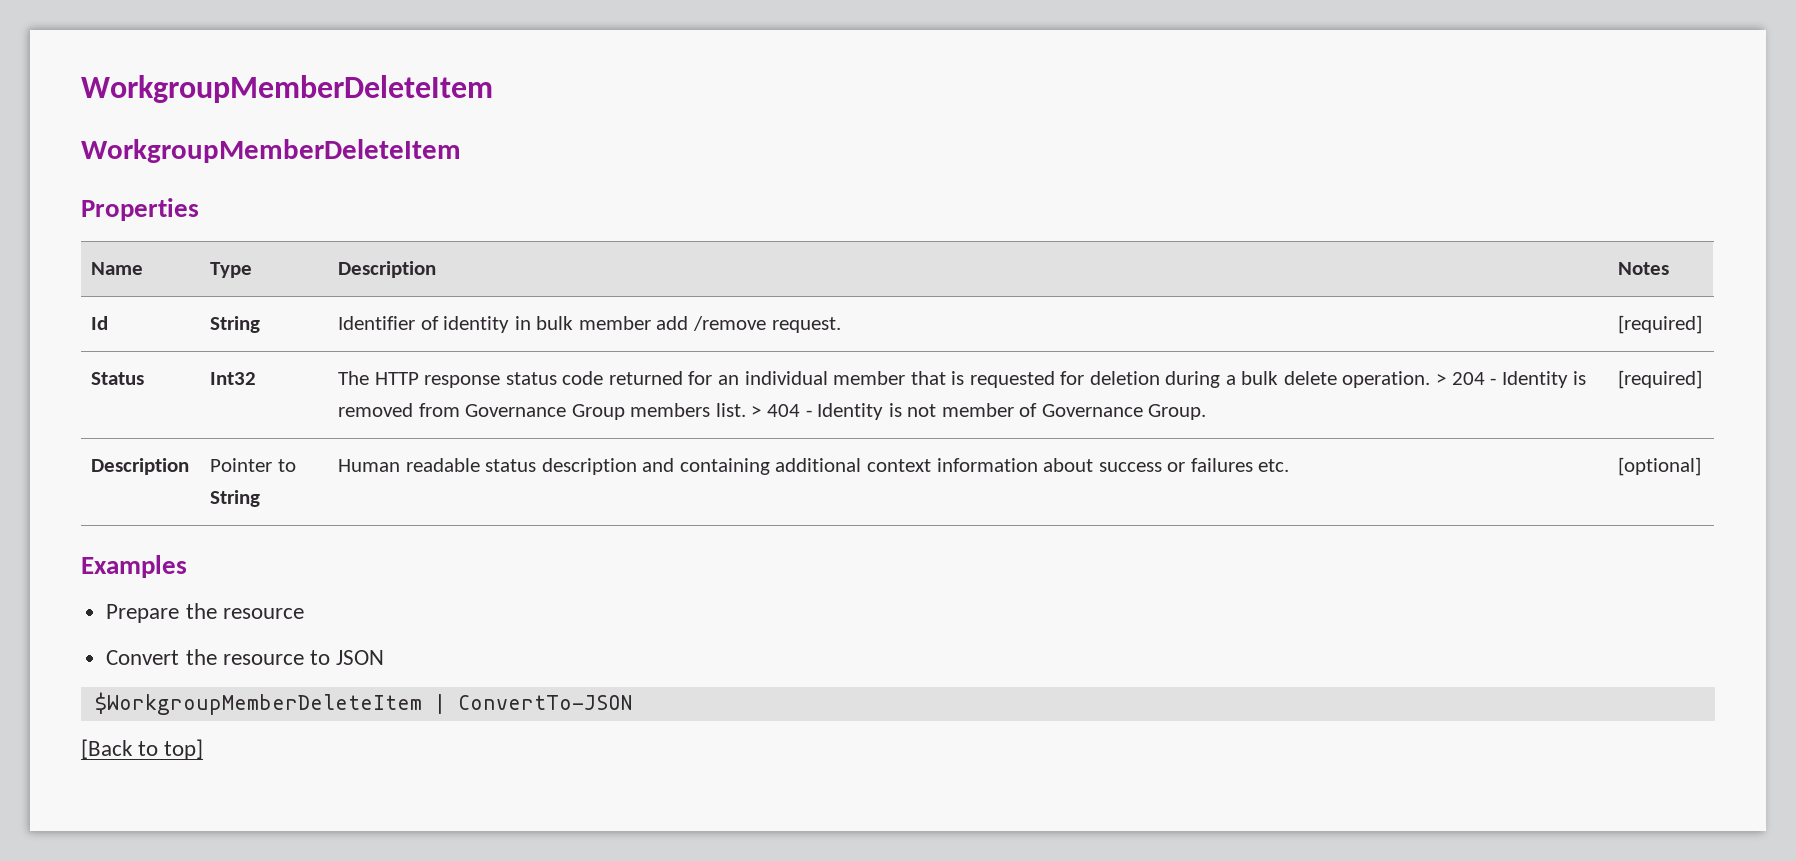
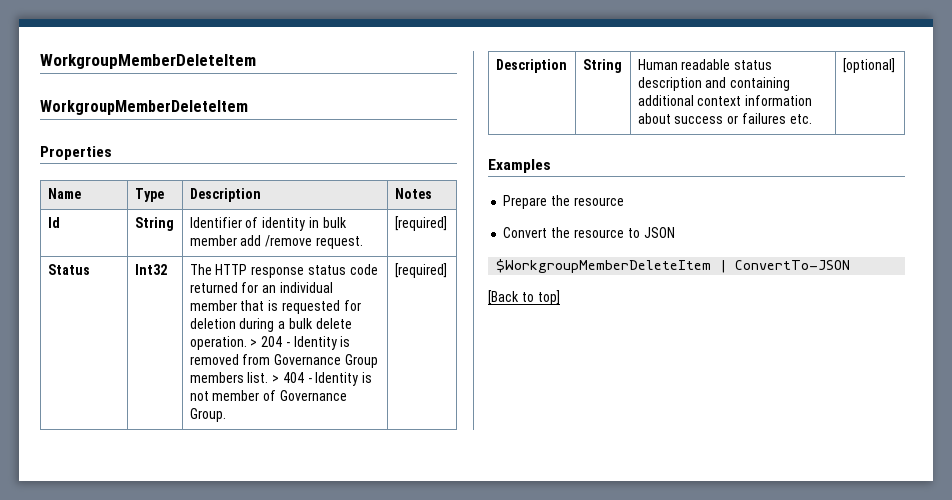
- Description | Pointer to String | Human readable status description and containing additional context information about success or failures etc. | [optional]
+ Description | String | Human readable status description and containing additional context information about success or failures etc. | [optional]

